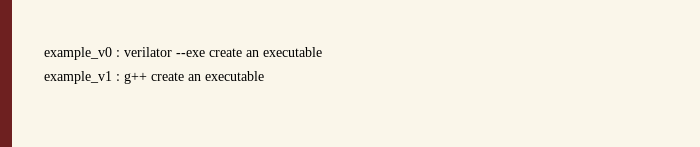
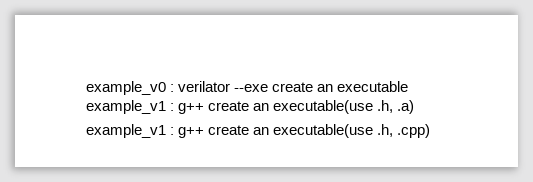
- example_v1 : g++ create an executable
+ example_v1 : g++ create an executable(use .h, .a)
+ example_v1 : g++ create an executable(use .h, .cpp)

